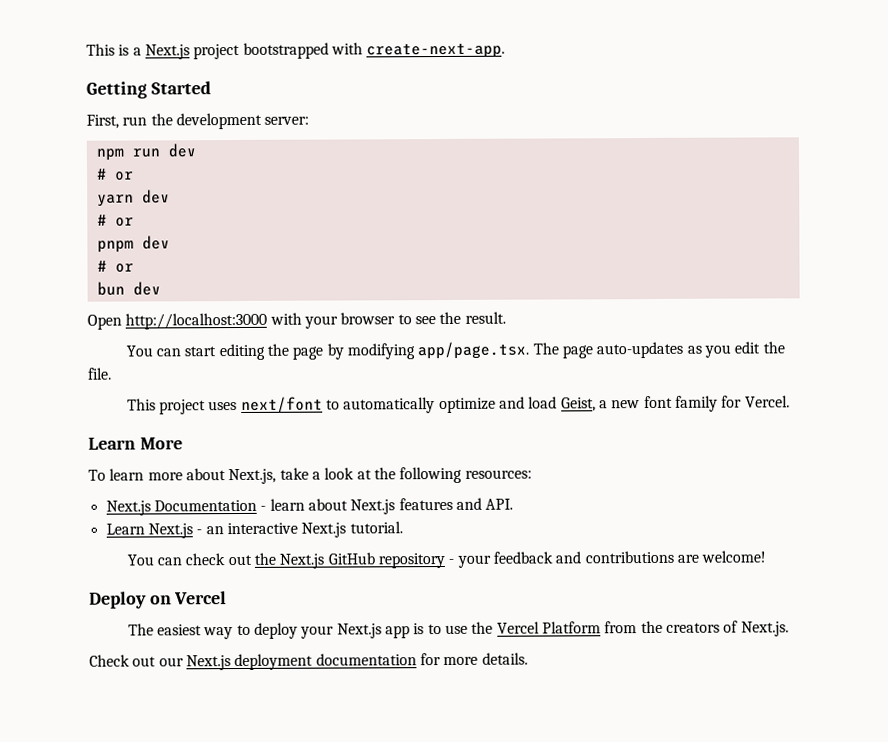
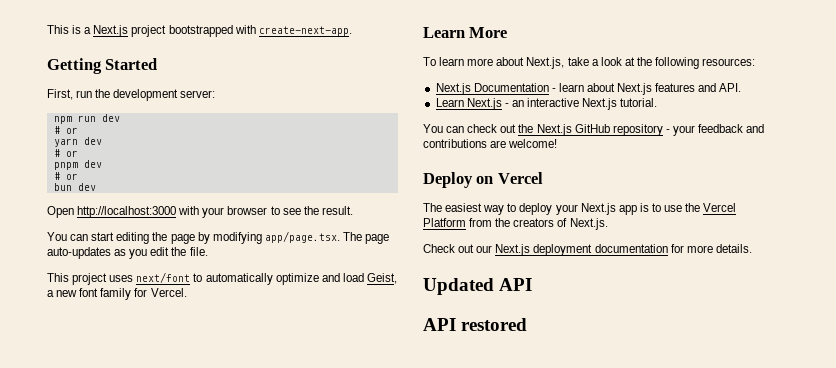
+ Updated API
+ API restored

